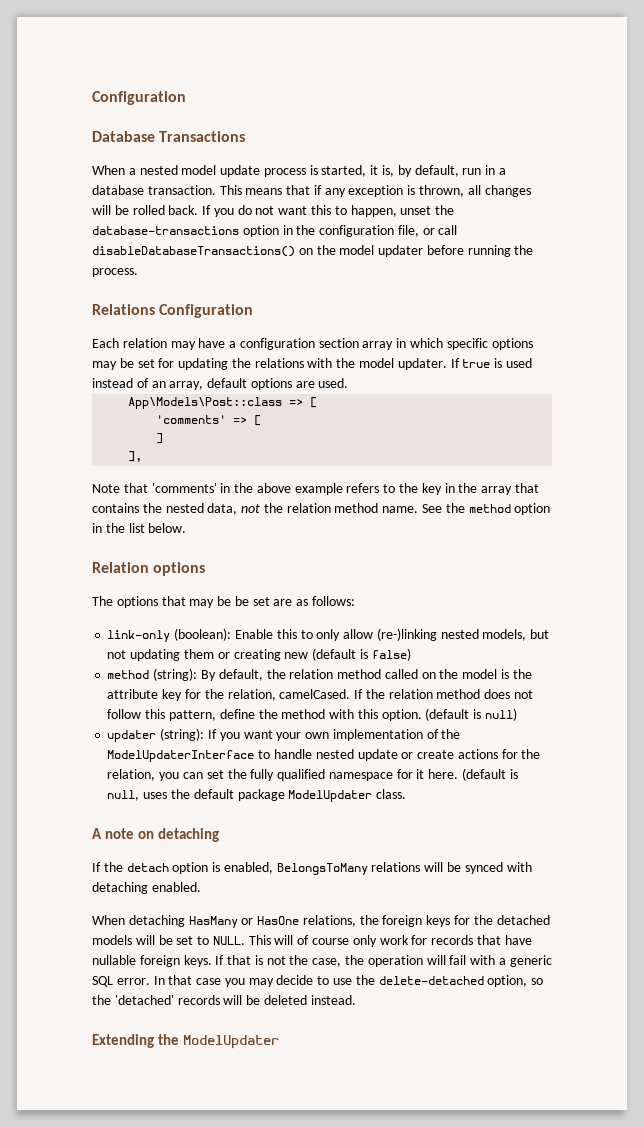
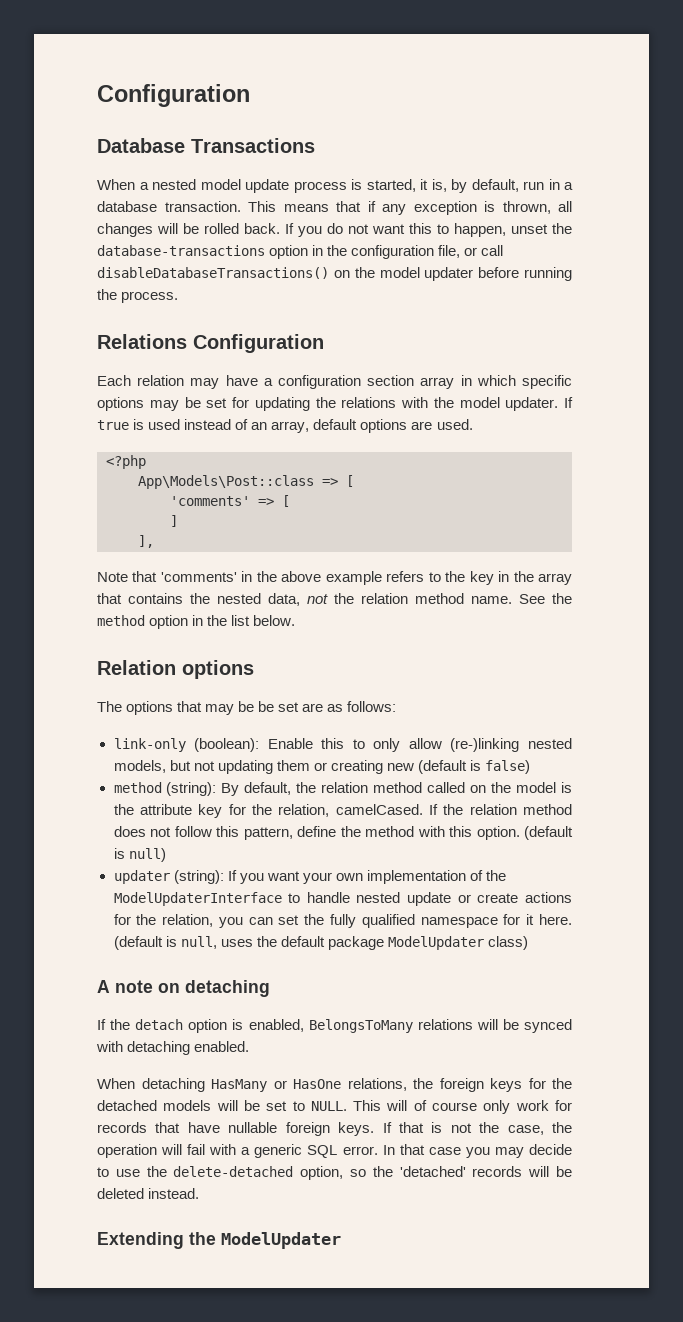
+ <?php
- (default is null, uses the default package ModelUpdater class.
+ (default is null, uses the default package ModelUpdater class)

